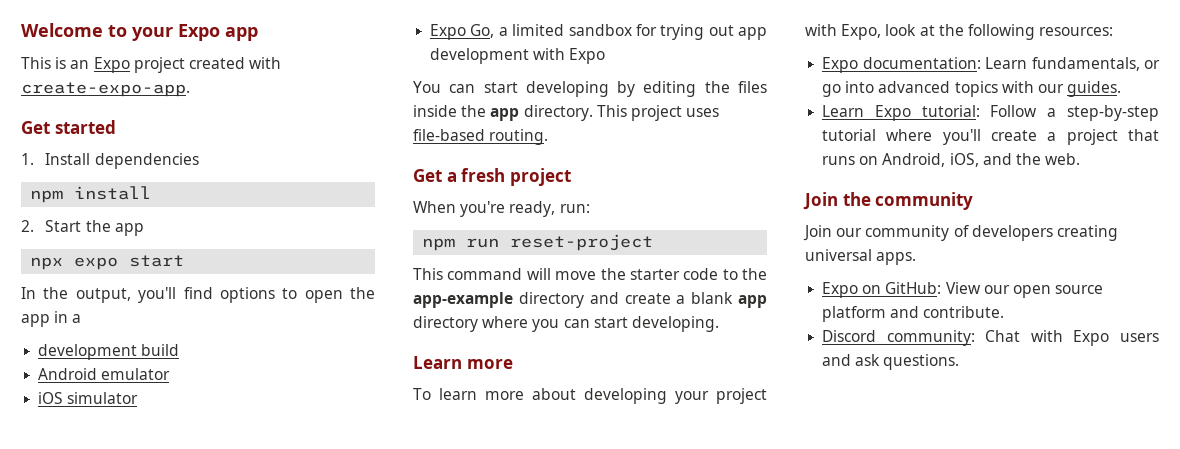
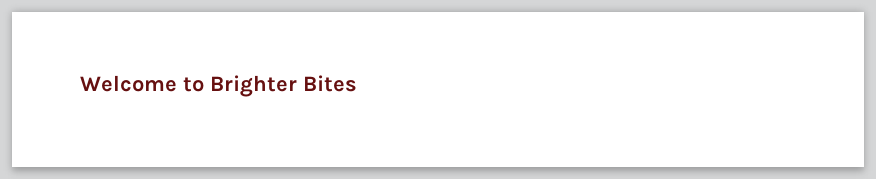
- Welcome to your Expo app
- This is an Expo project created with create-expo-app.
- Get started
- 1. Install dependencies
- npm install
- 2. Start the app
- npx expo start
- In the output, you'll find options to open the app in a
- development build
- Android emulator
- iOS simulator
- Expo Go, a limited sandbox for trying out app development with Expo
- You can start developing by editing the files inside the app directory. This project uses file-based routing.
- Get a fresh project
- When you're ready, run:
- npm run reset-project
- This command will move the starter code to the app-example directory and create a blank app directory where you can start developing.
- Learn more
- To learn more about developing your project with Expo, look at the following resources:
- Expo documentation: Learn fundamentals, or go into advanced topics with our guides.
- Learn Expo tutorial: Follow a step-by-step tutorial where you'll create a project that runs on Android, iOS, and the web.
- Join the community
- Join our community of developers creating universal apps.
- Expo on GitHub: View our open source platform and contribute.
- Discord community: Chat with Expo users and ask questions.
+ Welcome to Brighter Bites

